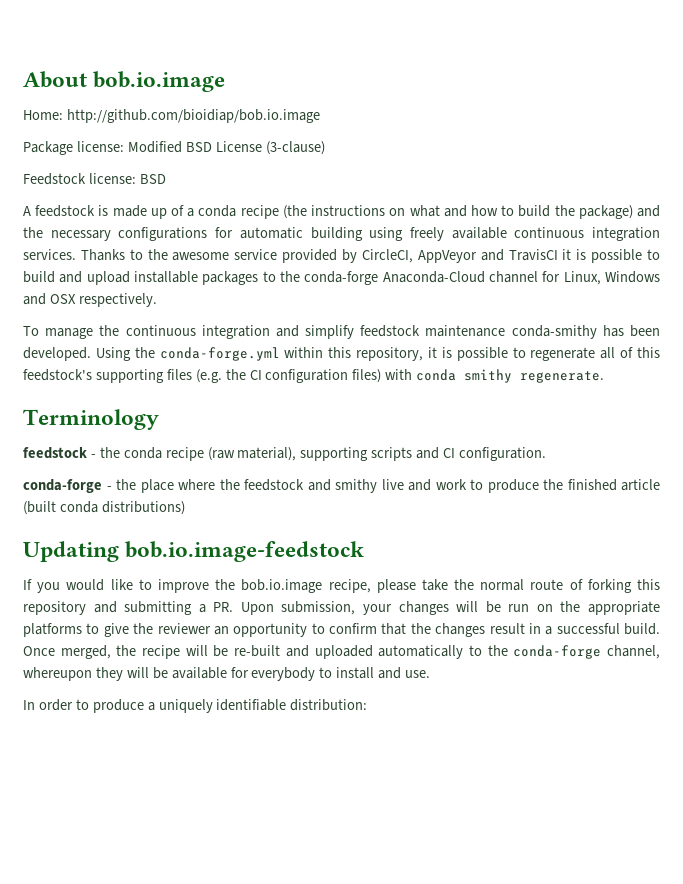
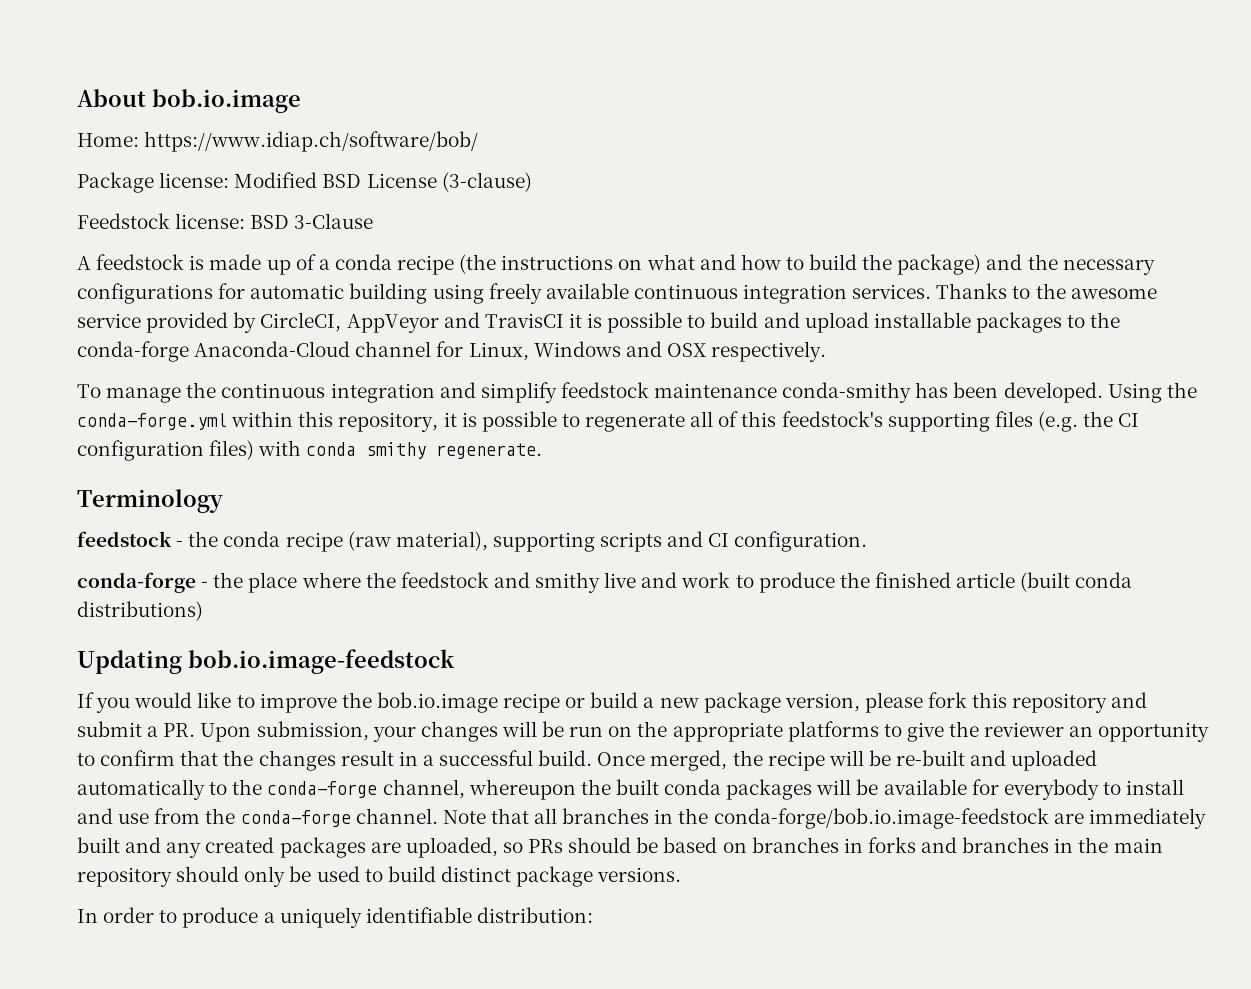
- Home: http://github.com/bioidiap/bob.io.image
+ Home: https://www.idiap.ch/software/bob/
- Feedstock license: BSD
+ Feedstock license: BSD 3-Clause
- If you would like to improve the bob.io.image recipe, please take the normal route of forking this repository and submitting a PR. Upon submission, your changes will be run on the appropriate platforms to give the reviewer an opportunity to confirm that the changes result in a successful build.
+ If you would like to improve the bob.io.image recipe or build a new package version, please fork this repository and submit a PR. Upon submission, your changes will be run on the appropriate platforms to give the reviewer an opportunity to confirm that the changes result in a successful build.
- Once merged, the recipe will be re-built and uploaded automatically to the conda-forge channel, whereupon they will be available for everybody to install and use.
+ Once merged, the recipe will be re-built and uploaded automatically to the conda-forge channel, whereupon the built conda packages will be available for everybody to install and use from the conda-forge channel. Note that all branches in the conda-forge/bob.io.image-feedstock are immediately built and any created packages are uploaded, so PRs should be based on branches in forks and branches in the main repository should only be used to build distinct package versions.

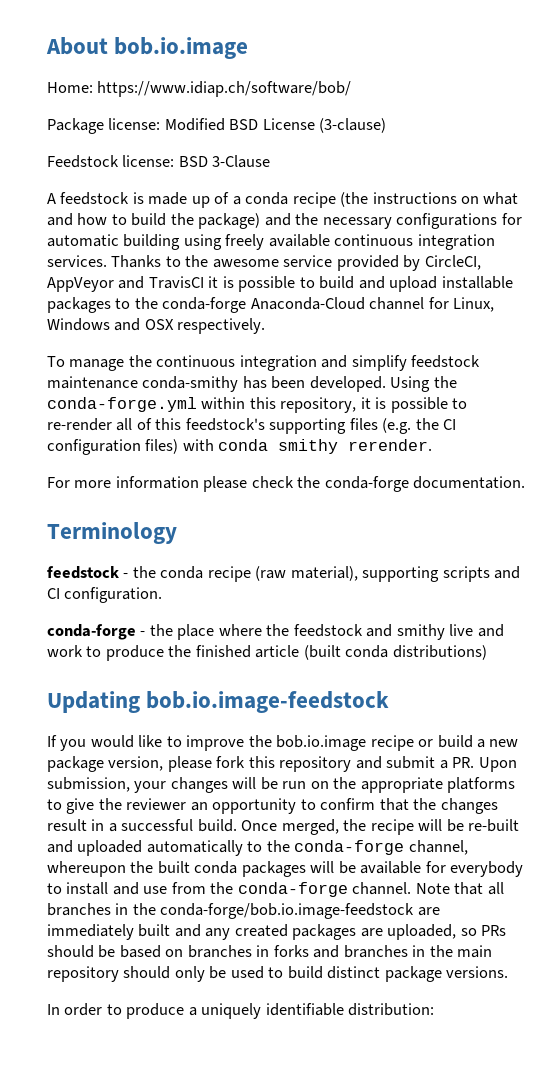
- Using the conda-forge.yml within this repository, it is possible to regenerate all of this feedstock's supporting files (e.g. the CI configuration files) with conda smithy regenerate.
+ Using the conda-forge.yml within this repository, it is possible to re-render all of this feedstock's supporting files (e.g. the CI configuration files) with conda smithy rerender.
+ For more information please check the conda-forge documentation.

